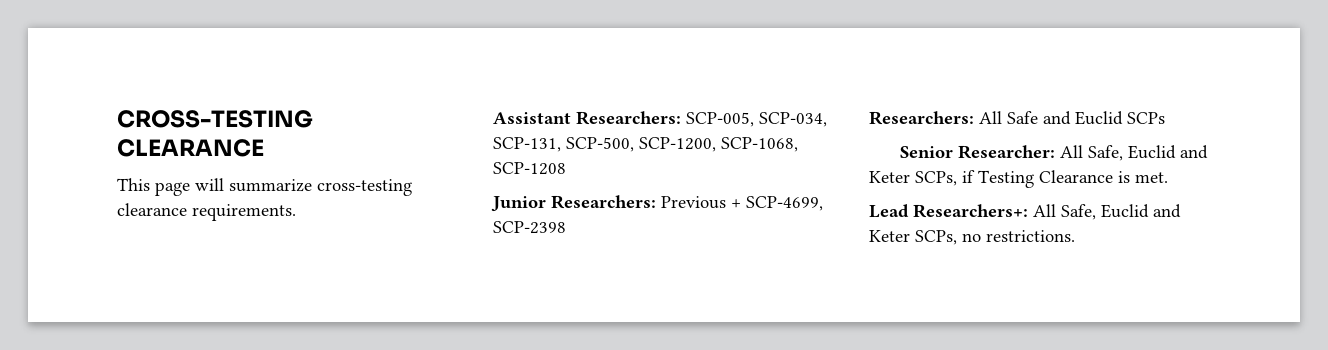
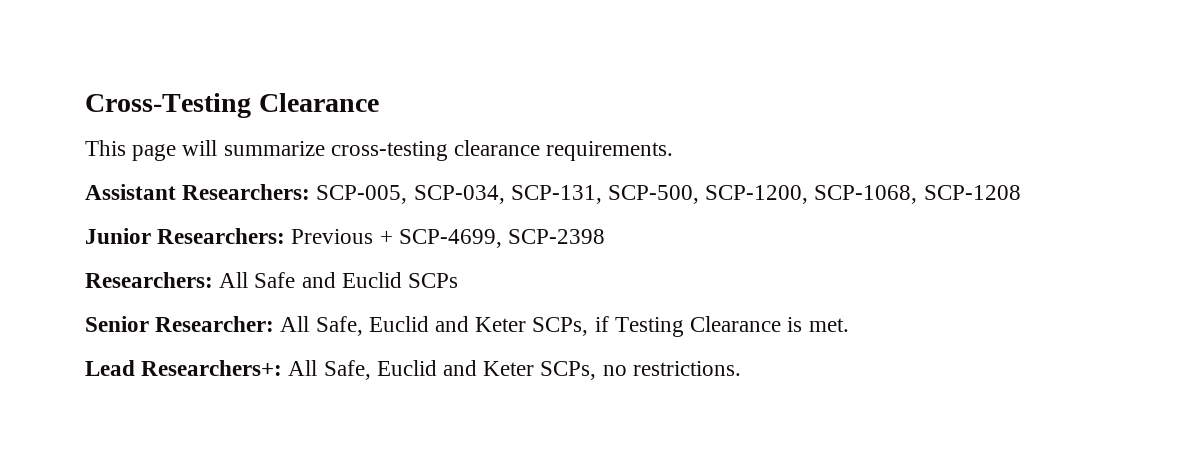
- CROSS-TESTING CLEARANCE
+ Cross-Testing Clearance

